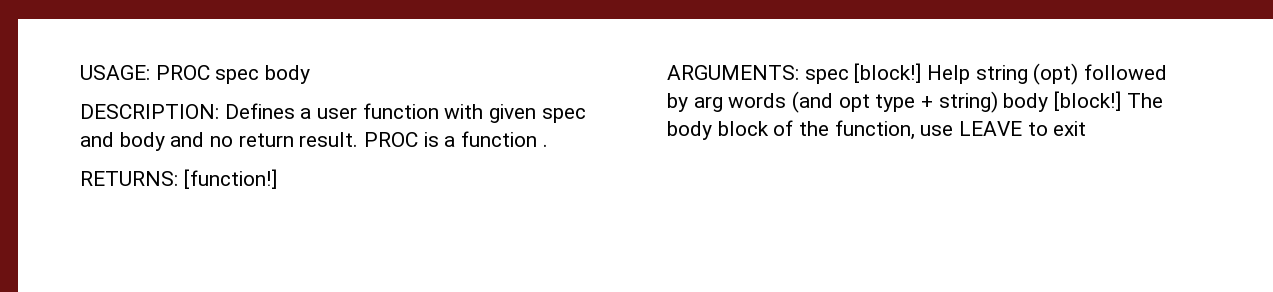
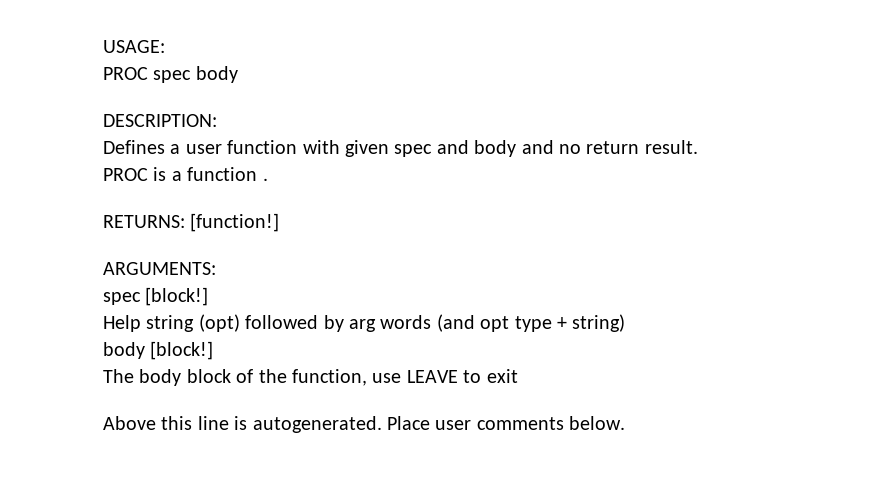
- USAGE: PROC spec body
+ USAGE:
+ PROC spec body
- DESCRIPTION: Defines a user function with given spec and body and no return result. PROC is a function .
+ DESCRIPTION:
+ Defines a user function with given spec and body and no return result.
+ PROC is a function .
- ARGUMENTS: spec [block!] Help string (opt) followed by arg words (and opt type + string) body [block!] The body block of the function, use LEAVE to exit
+ ARGUMENTS:
+ spec [block!]
+ Help string (opt) followed by arg words (and opt type + string)
+ body [block!]
+ The body block of the function, use LEAVE to exit
+ Above this line is autogenerated. Place user comments below.

